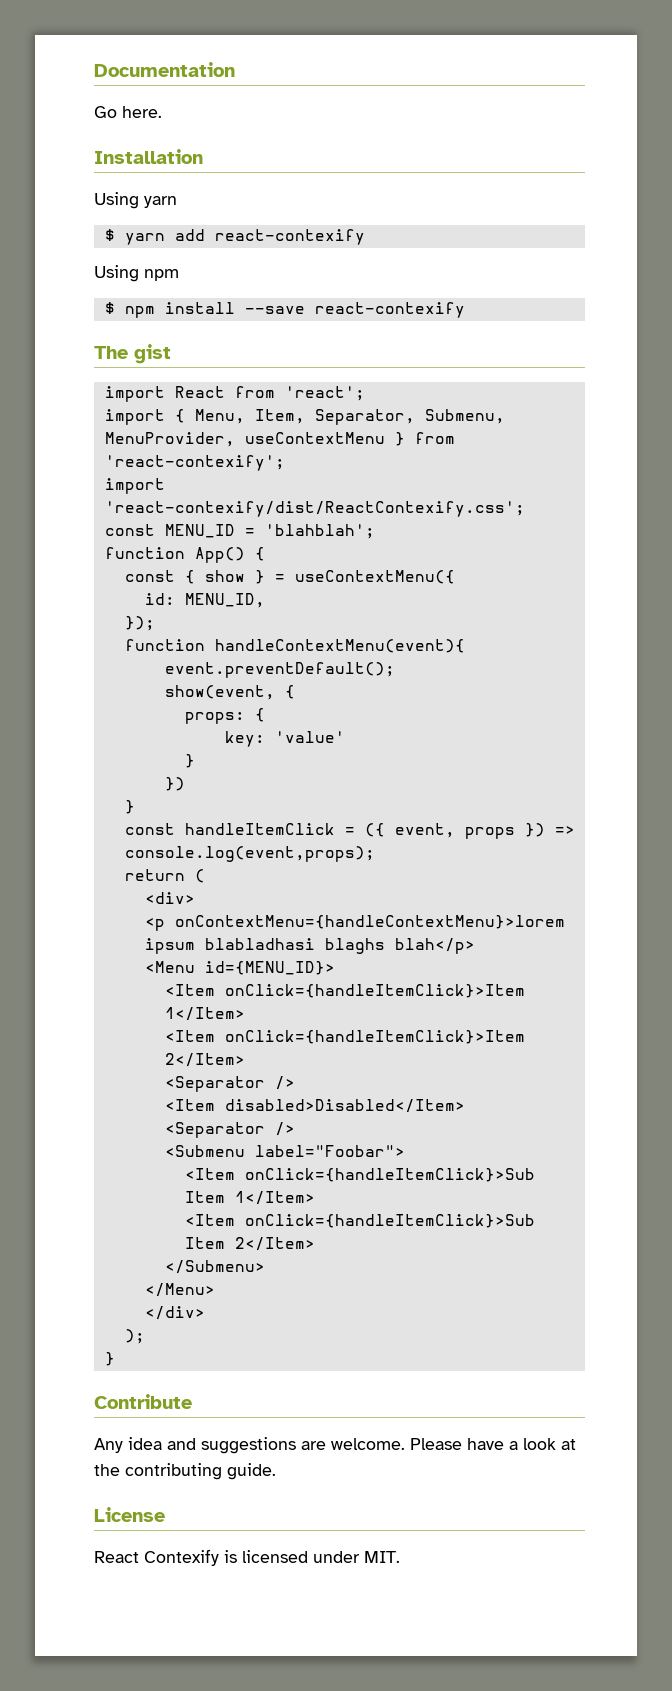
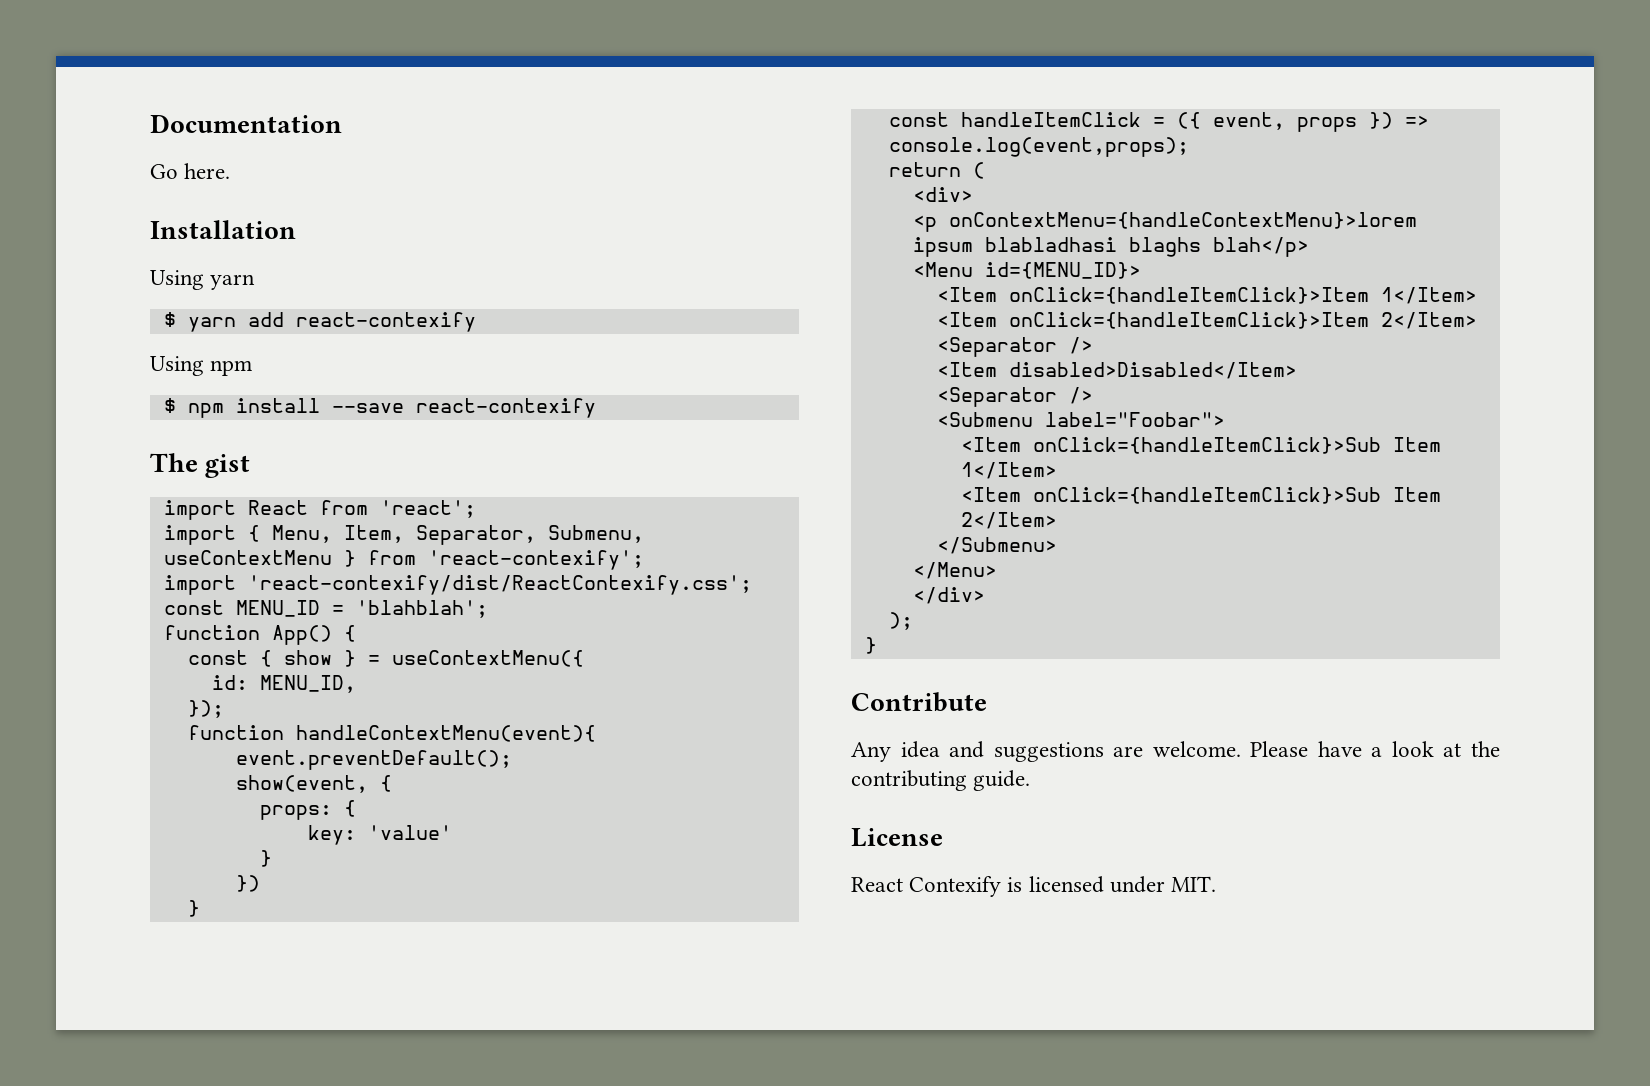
- import { Menu, Item, Separator, Submenu, MenuProvider, useContextMenu } from 'react-contexify';
+ import { Menu, Item, Separator, Submenu, useContextMenu } from 'react-contexify';

